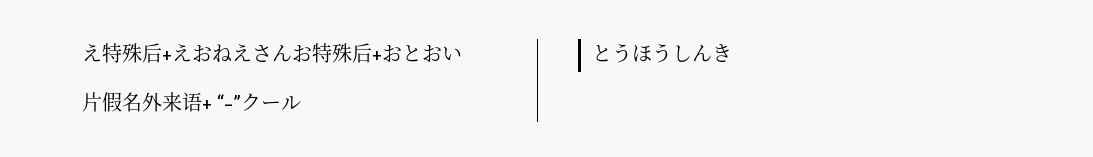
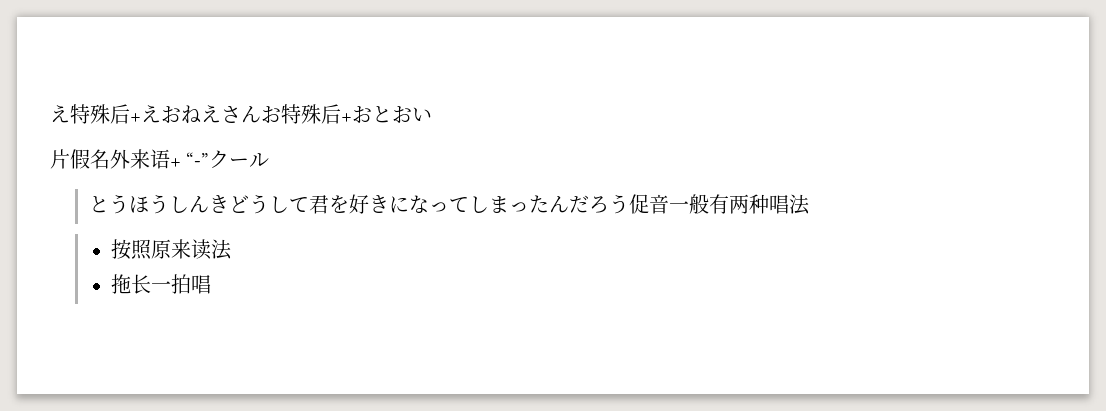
- とうほうしんき
+ とうほうしんきどうして君を好きになってしまったんだろう促音一般有两种唱法
+ 按照原来读法
+ 拖长一拍唱

